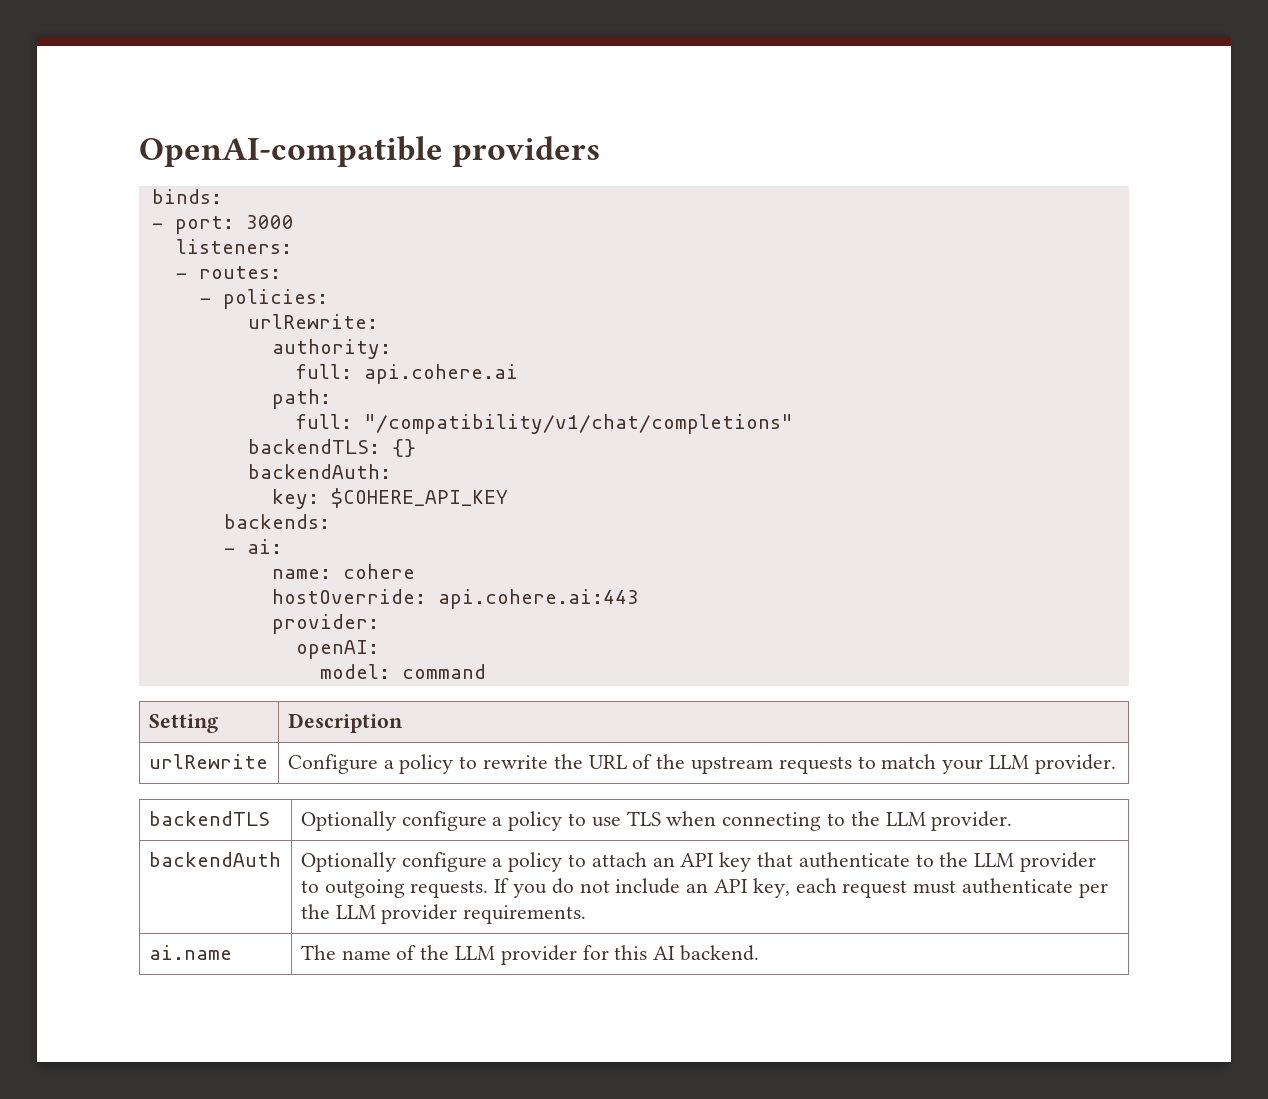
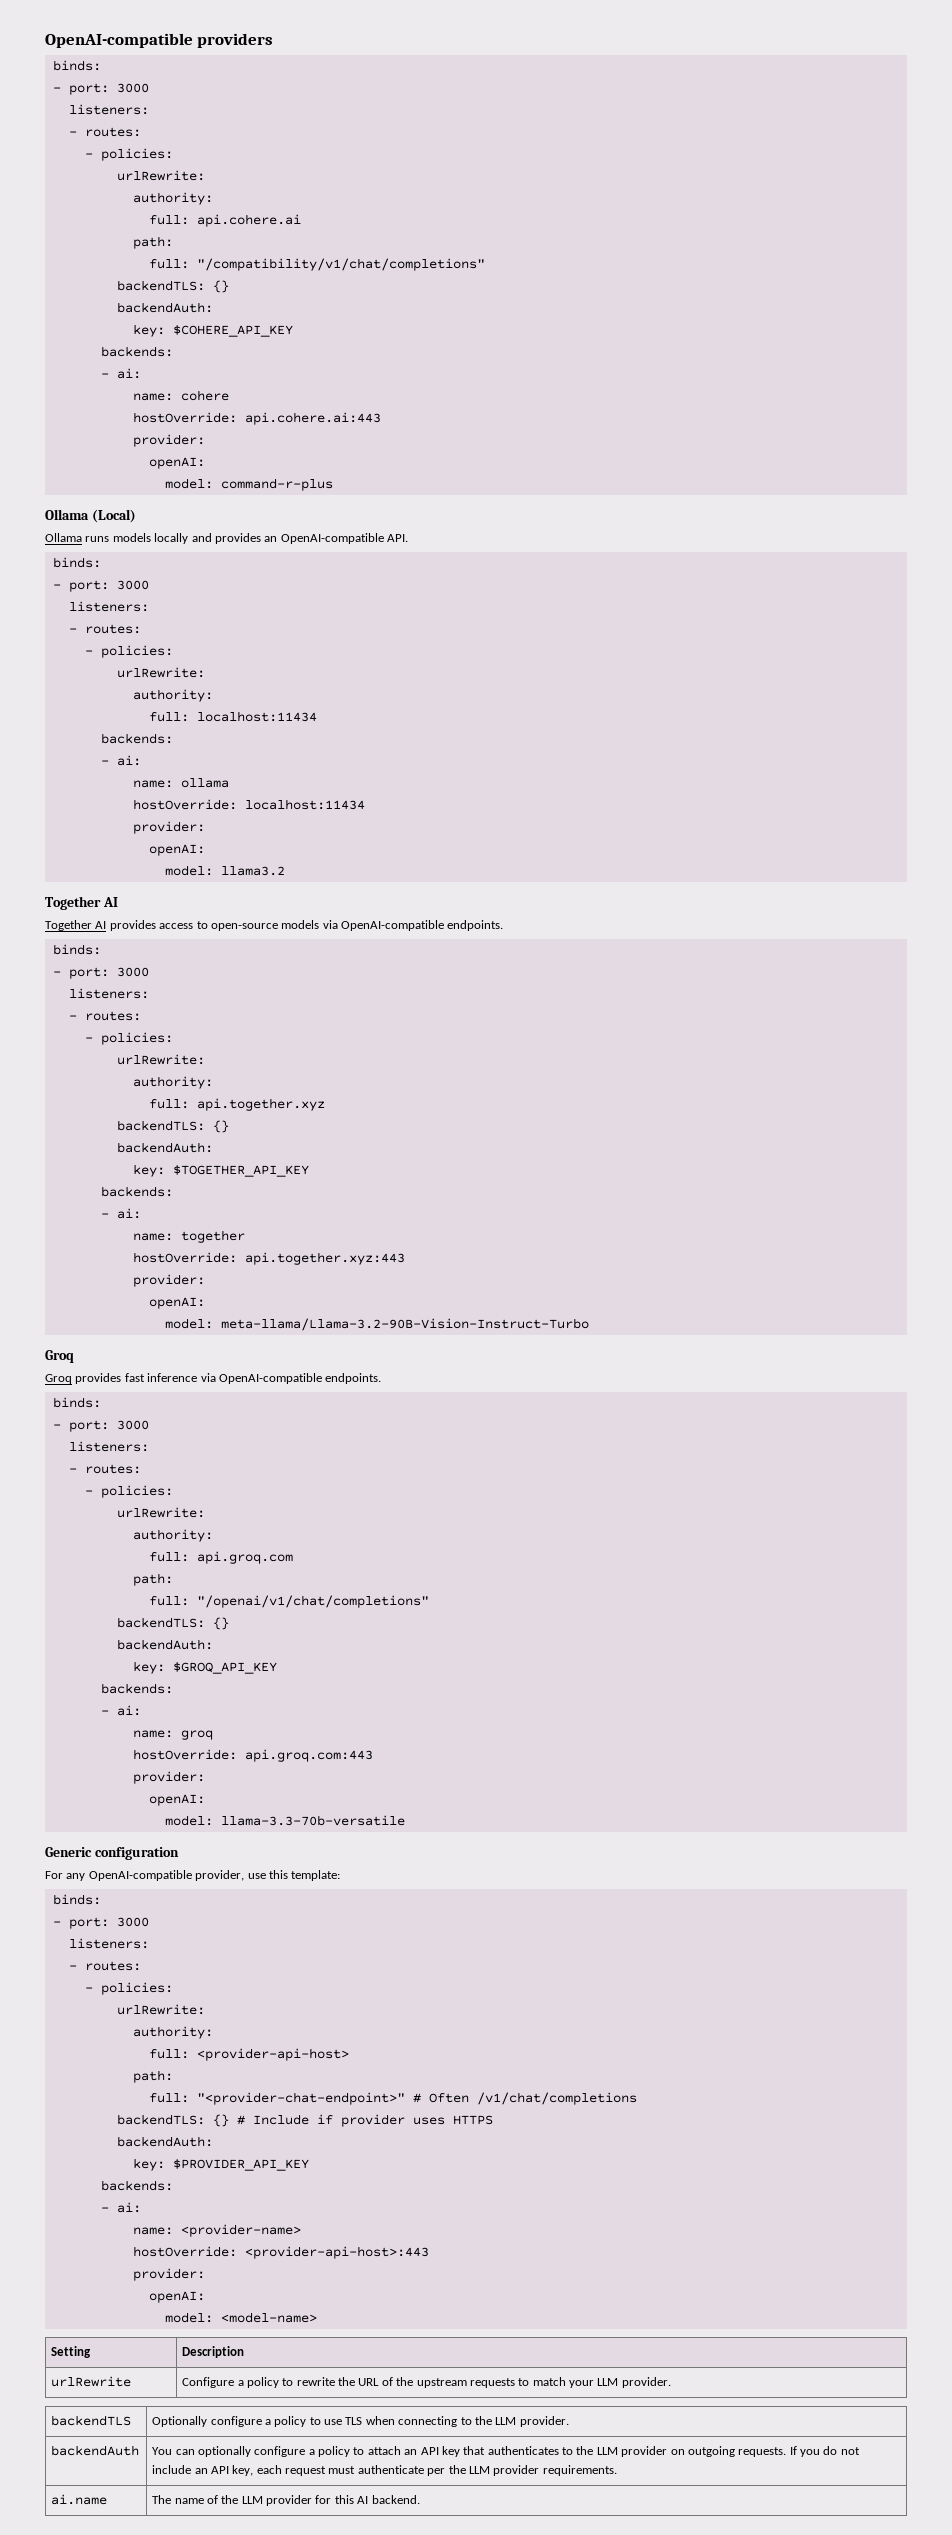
- model: command
+ model: command-r-plus
+ Ollama (Local)
+ Ollama runs models locally and provides an OpenAI-compatible API.
+ binds:
+ - port: 3000
+ listeners:
+ - routes:
+ - policies:
+ urlRewrite:
+ authority:
+ full: localhost:11434
+ backends:
+ - ai:
+ name: ollama
+ hostOverride: localhost:11434
+ provider:
+ openAI:
+ model: llama3.2
+ Together AI
+ Together AI provides access to open-source models via OpenAI-compatible endpoints.
+ binds:
+ - port: 3000
+ listeners:
+ - routes:
+ - policies:
+ urlRewrite:
+ authority:
+ full: api.together.xyz
+ backendTLS: {}
+ backendAuth:
+ key: $TOGETHER_API_KEY
+ backends:
+ - ai:
+ name: together
+ hostOverride: api.together.xyz:443
+ provider:
+ openAI:
+ model: meta-llama/Llama-3.2-90B-Vision-Instruct-Turbo
+ Groq
+ Groq provides fast inference via OpenAI-compatible endpoints.
+ binds:
+ - port: 3000
+ listeners:
+ - routes:
+ - policies:
+ urlRewrite:
+ authority:
+ full: api.groq.com
+ path:
+ full: "/openai/v1/chat/completions"
+ backendTLS: {}
+ backendAuth:
+ key: $GROQ_API_KEY
+ backends:
+ - ai:
+ name: groq
+ hostOverride: api.groq.com:443
+ provider:
+ openAI:
+ model: llama-3.3-70b-versatile
+ Generic configuration
+ For any OpenAI-compatible provider, use this template:
+ binds:
+ - port: 3000
+ listeners:
+ - routes:
+ - policies:
+ urlRewrite:
+ authority:
+ full: <provider-api-host>
+ path:
+ full: "<provider-chat-endpoint>" # Often /v1/chat/completions
+ backendTLS: {} # Include if provider uses HTTPS
+ backendAuth:
+ key: $PROVIDER_API_KEY
+ backends:
+ - ai:
+ name: <provider-name>
+ hostOverride: <provider-api-host>:443
+ provider:
+ openAI:
+ model: <model-name>
- backendAuth | Optionally configure a policy to attach an API key that authenticate to the LLM provider to outgoing requests. If you do not include an API key, each request must authenticate per the LLM provider requirements.
+ backendAuth | You can optionally configure a policy to attach an API key that authenticates to the LLM provider on outgoing requests. If you do not include an API key, each request must authenticate per the LLM provider requirements.

